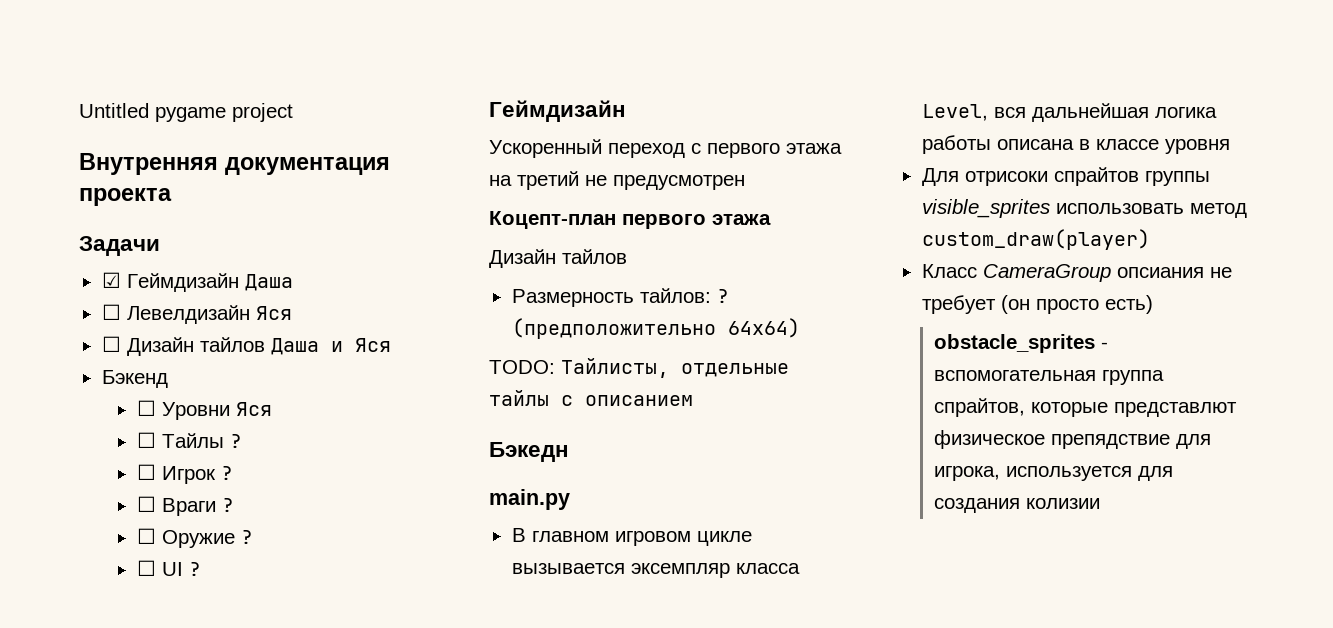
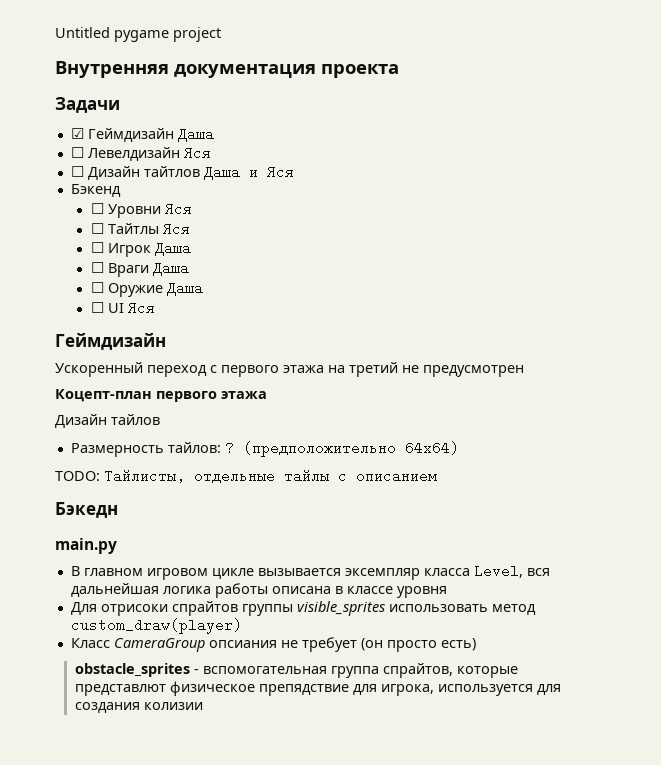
- ☐ Дизайн тайлов Даша и Яся
+ ☐ Дизайн тайтлов Даша и Яся
- ☐ Тайлы ?
+ ☐ Тайтлы Яся
- ☐ Игрок ?
+ ☐ Игрок Даша
- ☐ Враги ?
+ ☐ Враги Даша
- ☐ Оружие ?
+ ☐ Оружие Даша
- ☐ UI ?
+ ☐ UI Яся

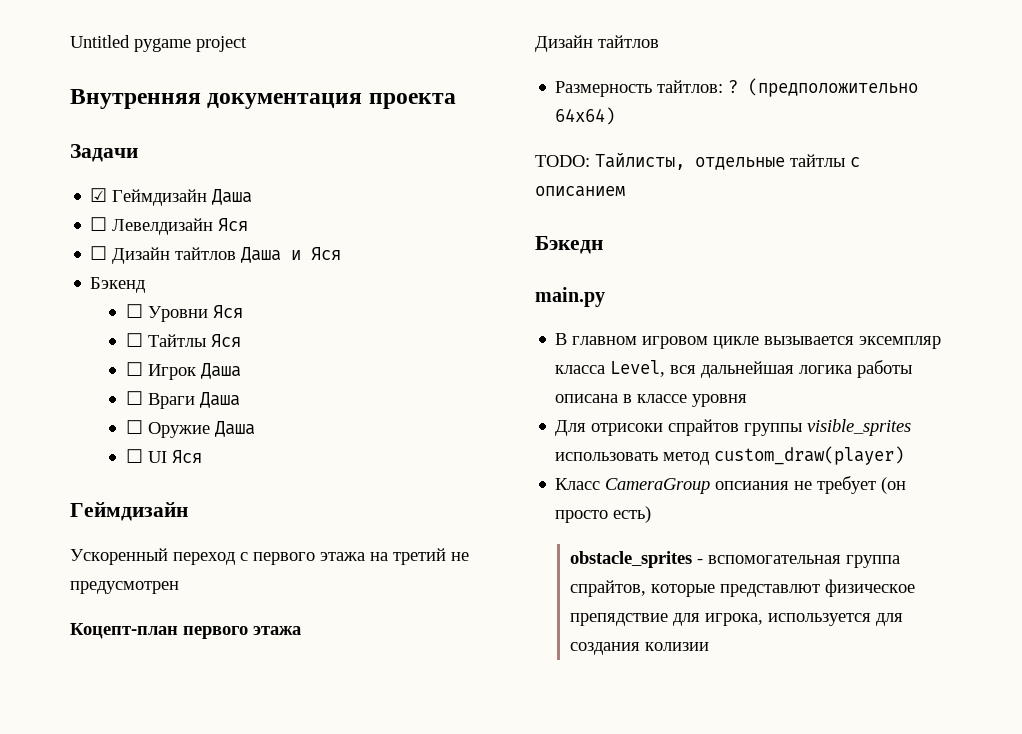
  Коцепт-план первого этажа
- Дизайн тайлов
+ Дизайн тайтлов
- Размерность тайлов: ?
+ Размерность тайтлов: ?
- TODO: Тайлисты, отдельные тайлы с описанием
+ TODO: Тайлисты, отдельные тайтлы с описанием

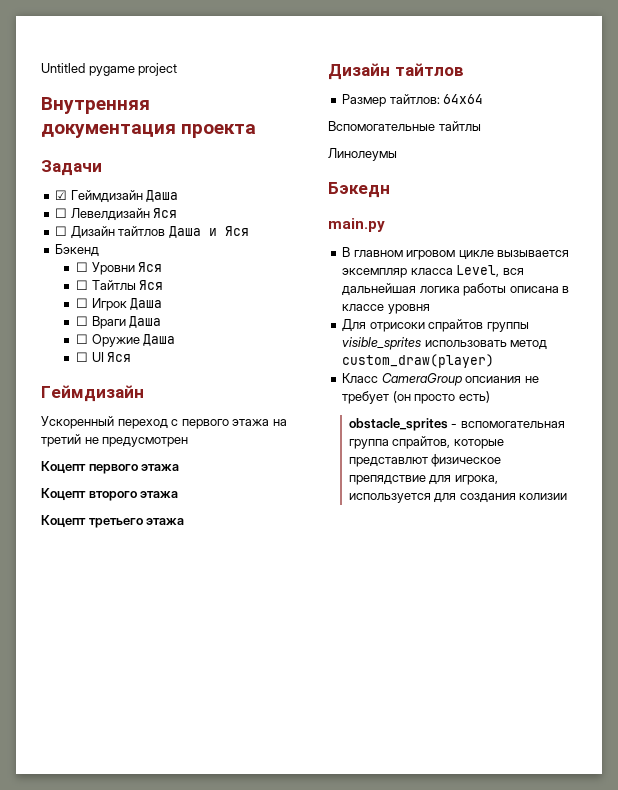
- Коцепт-план первого этажа
+ Коцепт первого этажа
+ Коцепт второго этажа
+ Коцепт третьего этажа
  Дизайн тайтлов
- Размерность тайтлов: ? (предположительно 64x64)
- TODO: Тайлисты, отдельные тайтлы с описанием
+ Размер тайтлов: 64x64
+ Вспомогательные тайтлы
+ Линолеумы

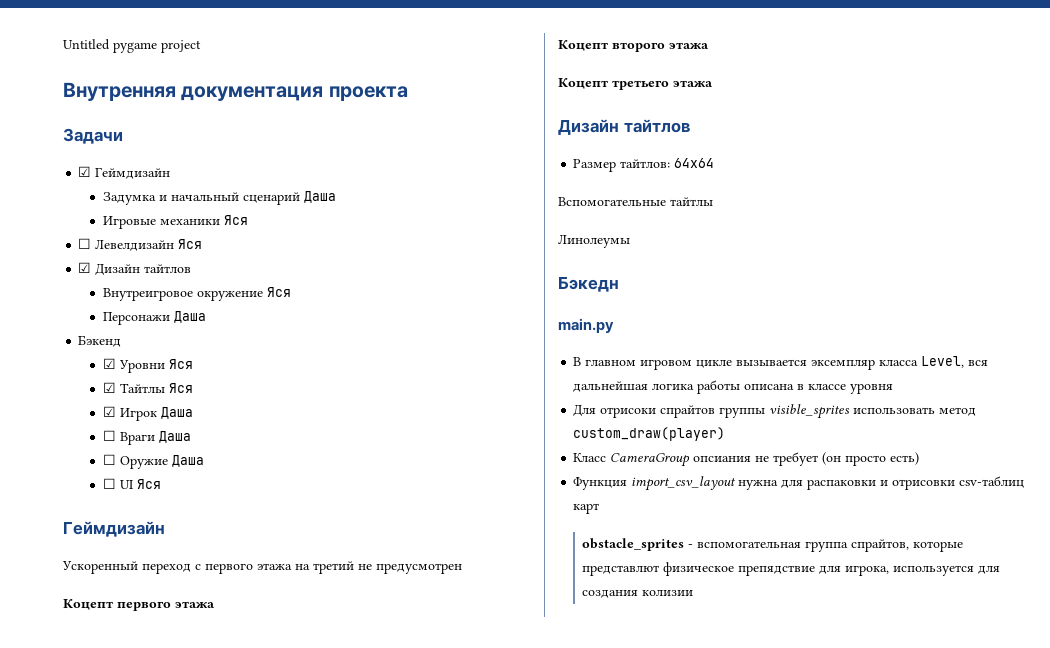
- ☑ Геймдизайн Даша
+ ☑ Геймдизайн
+ Задумка и начальный сценарий Даша
+ Игровые механики Яся
- ☐ Дизайн тайтлов Даша и Яся
+ ☑ Дизайн тайтлов
+ Внутреигровое окружение Яся
+ Персонажи Даша
- ☐ Уровни Яся
+ ☑ Уровни Яся
- ☐ Тайтлы Яся
+ ☑ Тайтлы Яся
- ☐ Игрок Даша
+ ☑ Игрок Даша
+ Функция import_csv_layout нужна для распаковки и отрисовки csv-таблиц карт

